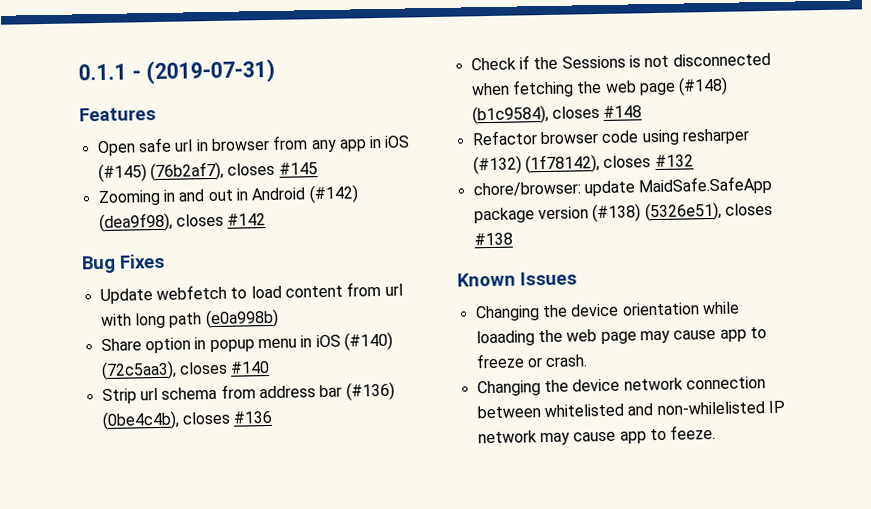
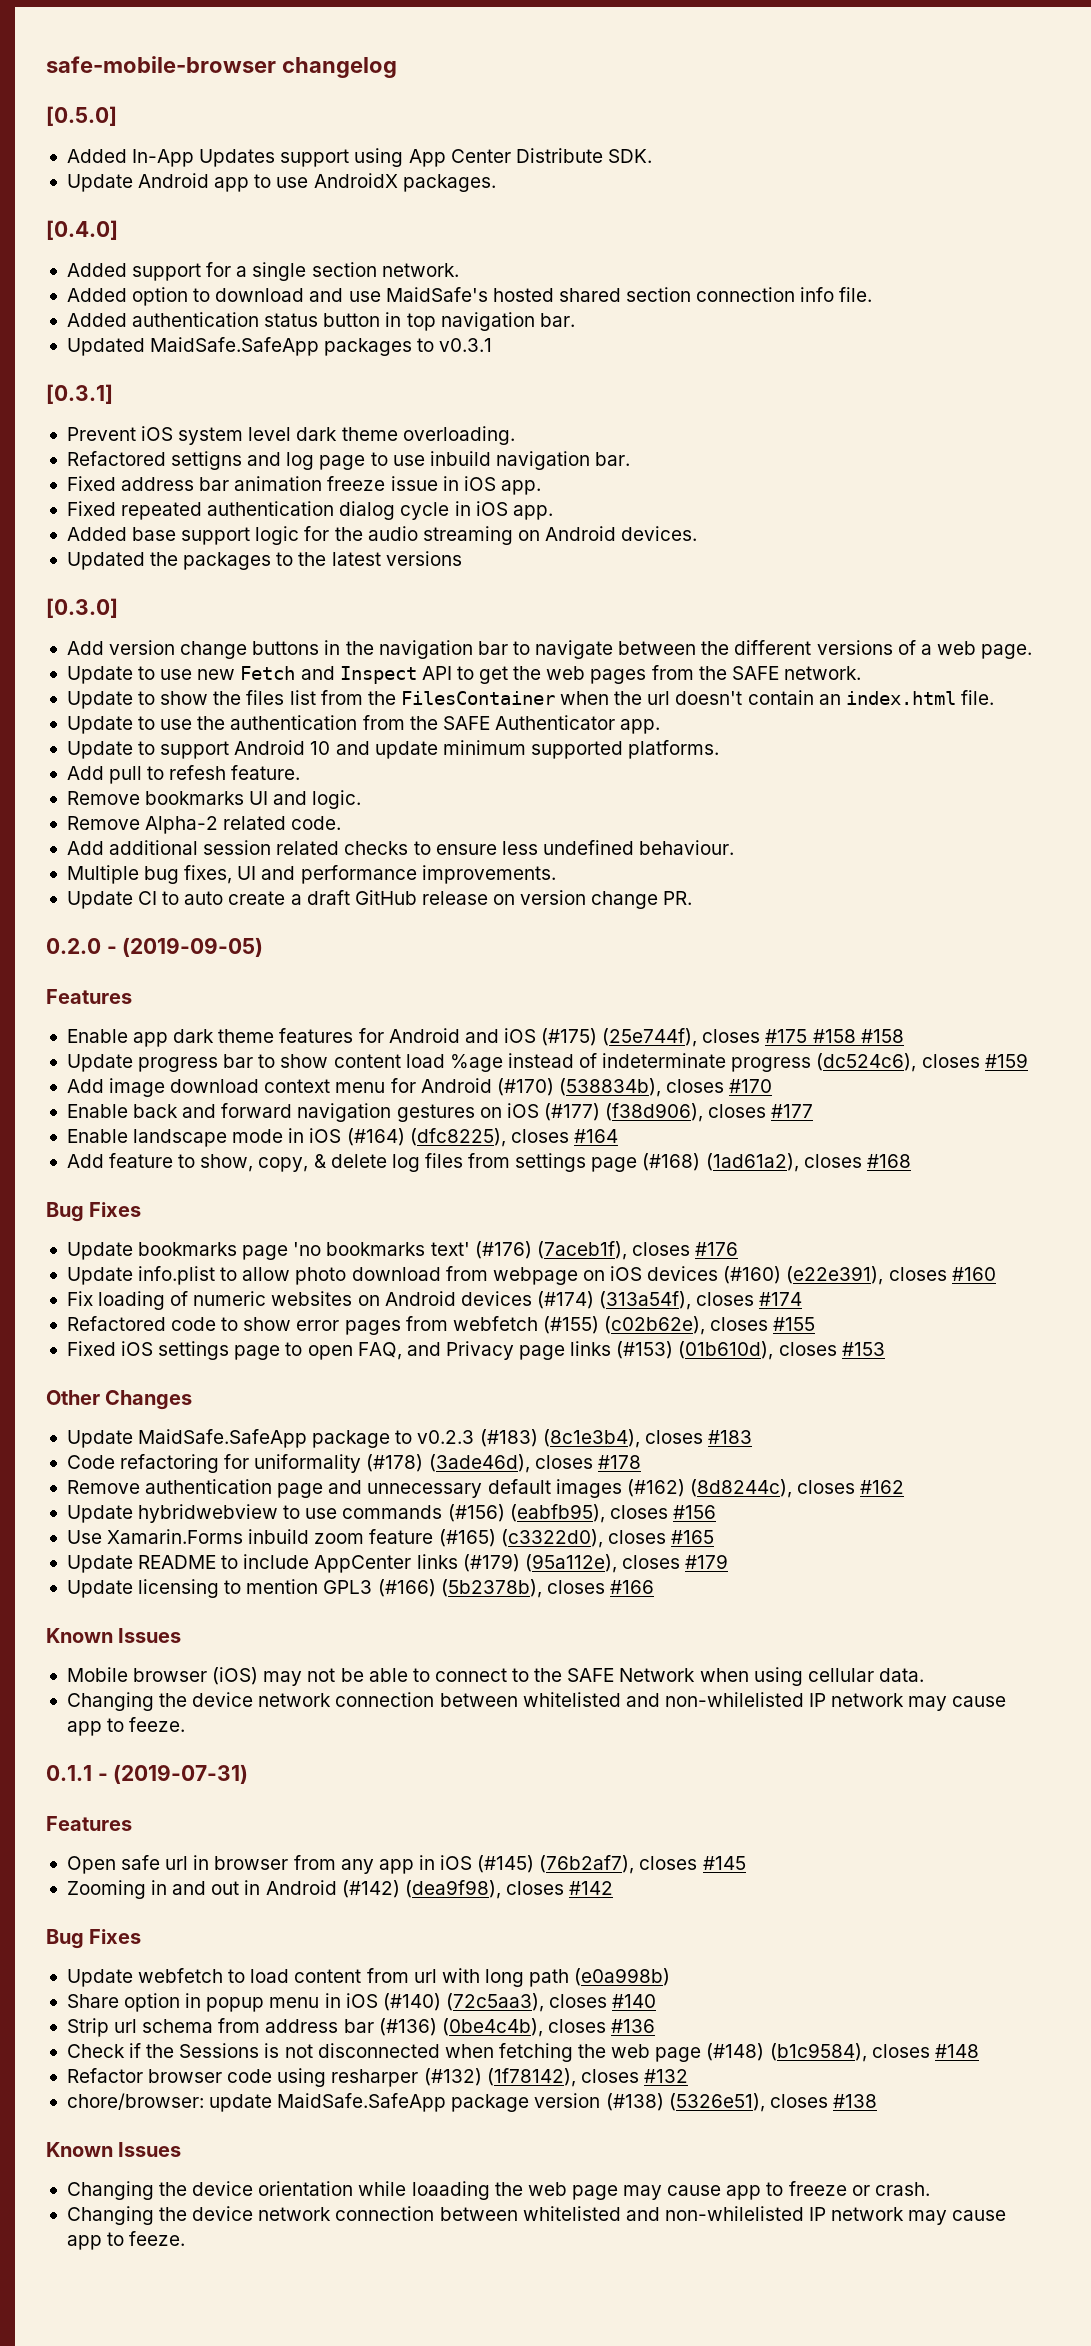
+ safe-mobile-browser changelog
+ [0.5.0]
+ Added In-App Updates support using App Center Distribute SDK.
+ Update Android app to use AndroidX packages.
+ [0.4.0]
+ Added support for a single section network.
+ Added option to download and use MaidSafe's hosted shared section connection info file.
+ Added authentication status button in top navigation bar.
+ Updated MaidSafe.SafeApp packages to v0.3.1
+ [0.3.1]
+ Prevent iOS system level dark theme overloading.
+ Refactored settigns and log page to use inbuild navigation bar.
+ Fixed address bar animation freeze issue in iOS app.
+ Fixed repeated authentication dialog cycle in iOS app.
+ Added base support logic for the audio streaming on Android devices.
+ Updated the packages to the latest versions
+ [0.3.0]
+ Add version change buttons in the navigation bar to navigate between the different versions of a web page.
+ Update to use new Fetch and Inspect API to get the web pages from the SAFE network.
+ Update to show the files list from the FilesContainer when the url doesn't contain an index.html file.
+ Update to use the authentication from the SAFE Authenticator app.
+ Update to support Android 10 and update minimum supported platforms.
+ Add pull to refesh feature.
+ Remove bookmarks UI and logic.
+ Remove Alpha-2 related code.
+ Add additional session related checks to ensure less undefined behaviour.
+ Multiple bug fixes, UI and performance improvements.
+ Update CI to auto create a draft GitHub release on version change PR.
+ 0.2.0 - (2019-09-05)
+ Features
+ Enable app dark theme features for Android and iOS (#175) (25e744f), closes #175 #158 #158
+ Update progress bar to show content load %age instead of indeterminate progress (dc524c6), closes #159
+ Add image download context menu for Android (#170) (538834b), closes #170
+ Enable back and forward navigation gestures on iOS (#177) (f38d906), closes #177
+ Enable landscape mode in iOS (#164) (dfc8225), closes #164
+ Add feature to show, copy, & delete log files from settings page (#168) (1ad61a2), closes #168
+ Bug Fixes
+ Update bookmarks page 'no bookmarks text' (#176) (7aceb1f), closes #176
+ Update info.plist to allow photo download from webpage on iOS devices (#160) (e22e391), closes #160
+ Fix loading of numeric websites on Android devices (#174) (313a54f), closes #174
+ Refactored code to show error pages from webfetch (#155) (c02b62e), closes #155
+ Fixed iOS settings page to open FAQ, and Privacy page links (#153) (01b610d), closes #153
+ Other Changes
+ Update MaidSafe.SafeApp package to v0.2.3 (#183) (8c1e3b4), closes #183
+ Code refactoring for uniformality (#178) (3ade46d), closes #178
+ Remove authentication page and unnecessary default images (#162) (8d8244c), closes #162
+ Update hybridwebview to use commands (#156) (eabfb95), closes #156
+ Use Xamarin.Forms inbuild zoom feature (#165) (c3322d0), closes #165
+ Update README to include AppCenter links (#179) (95a112e), closes #179
+ Update licensing to mention GPL3 (#166) (5b2378b), closes #166
+ Known Issues
+ Mobile browser (iOS) may not be able to connect to the SAFE Network when using cellular data.
+ Changing the device network connection between whitelisted and non-whilelisted IP network may cause app to feeze.

